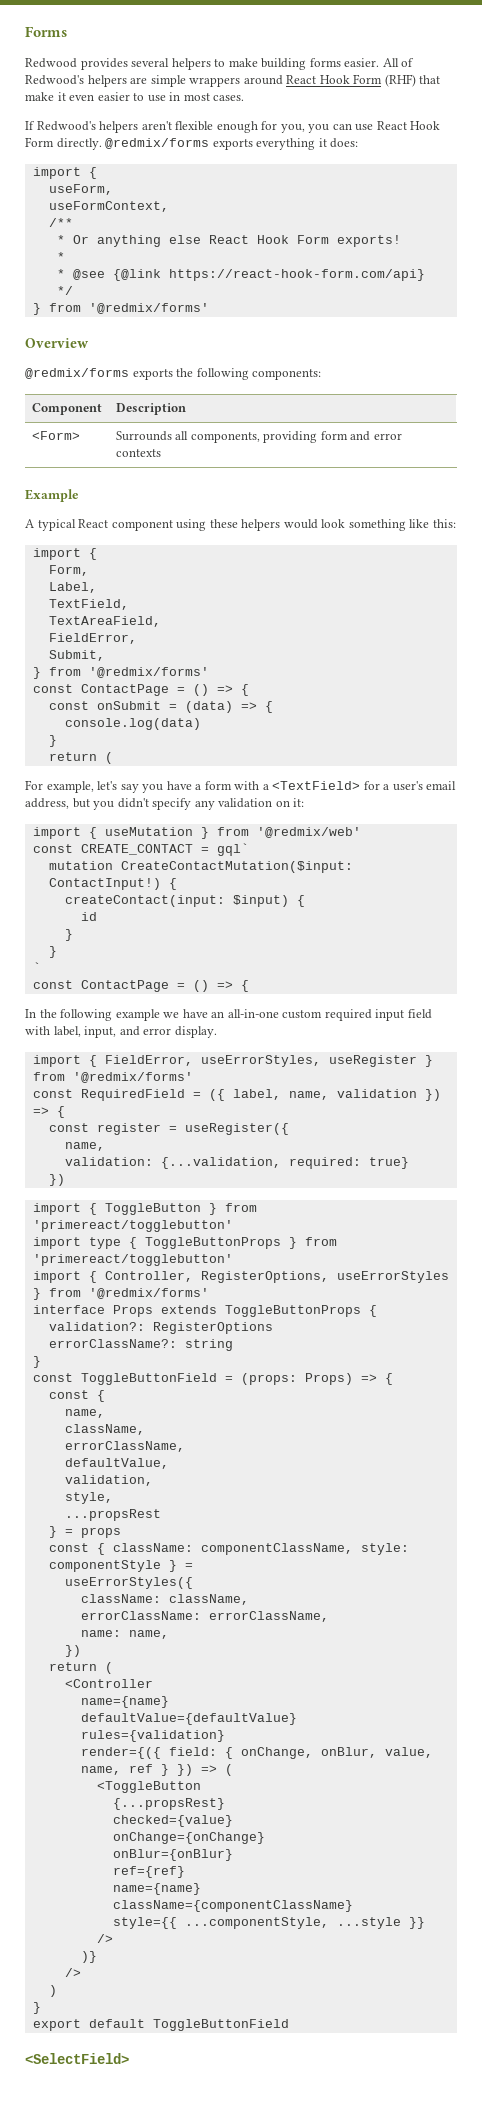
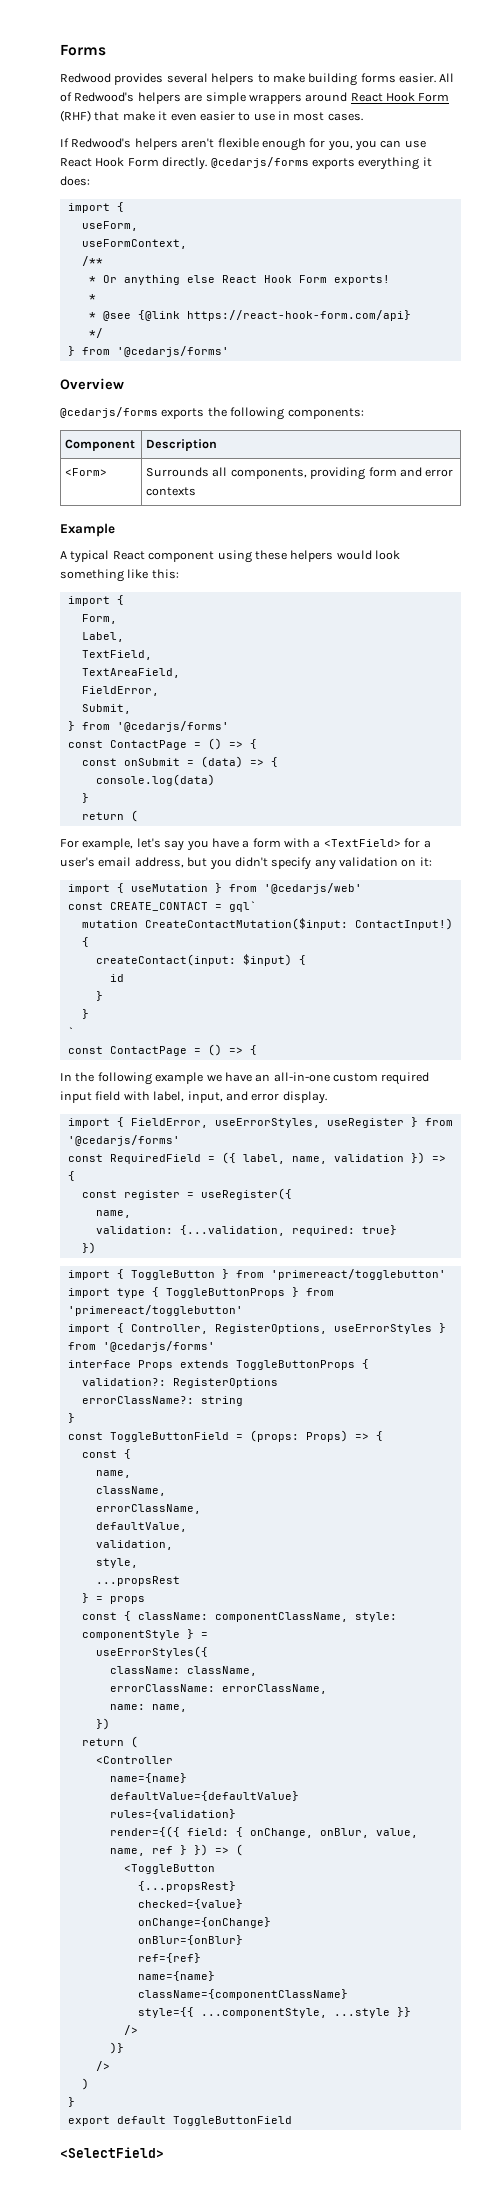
- @redmix/forms exports everything it does:
+ @cedarjs/forms exports everything it does:
  */
- } from '@redmix/forms'
+ } from '@cedarjs/forms'
- @redmix/forms exports the following components:
+ @cedarjs/forms exports the following components:
  Submit,
- } from '@redmix/forms'
+ } from '@cedarjs/forms'
- import { useMutation } from '@redmix/web'
+ import { useMutation } from '@cedarjs/web'
- import { FieldError, useErrorStyles, useRegister } from '@redmix/forms'
+ import { FieldError, useErrorStyles, useRegister } from '@cedarjs/forms'
- import { Controller, RegisterOptions, useErrorStyles } from '@redmix/forms'
+ import { Controller, RegisterOptions, useErrorStyles } from '@cedarjs/forms'

